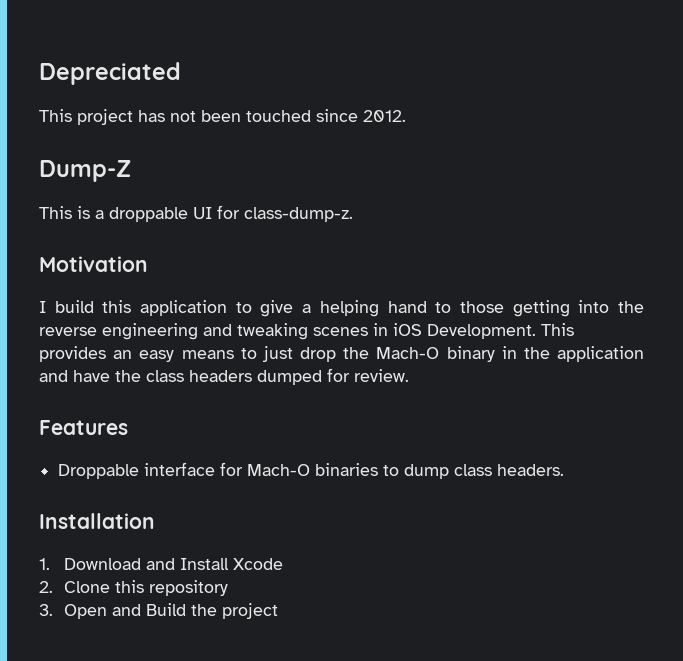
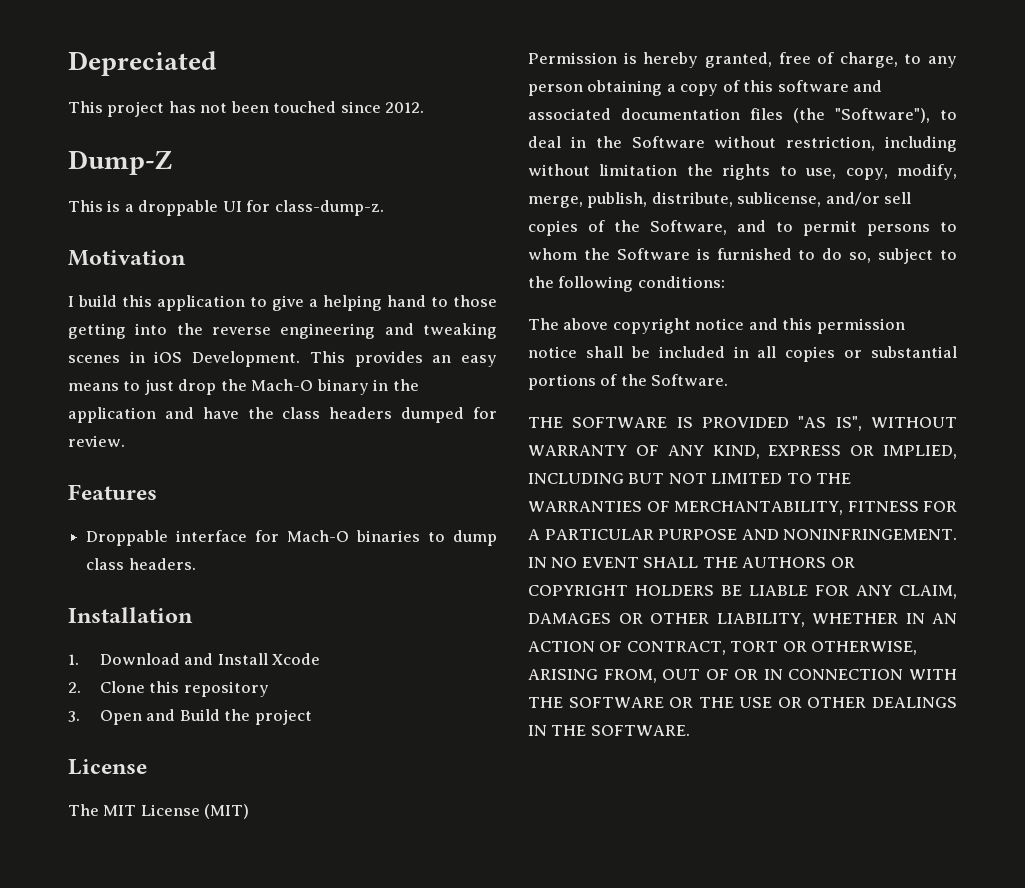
  3. Open and Build the project
+ License
+ The MIT License (MIT)
+ Permission is hereby granted, free of charge, to any person obtaining a copy of this software and associated documentation files (the "Software"), to deal in the Software without restriction, including without limitation the rights to use, copy, modify, merge, publish, distribute, sublicense, and/or sell copies of the Software, and to permit persons to whom the Software is furnished to do so, subject to the following conditions:
+ The above copyright notice and this permission notice shall be included in all copies or substantial portions of the Software.
+ THE SOFTWARE IS PROVIDED "AS IS", WITHOUT WARRANTY OF ANY KIND, EXPRESS OR IMPLIED, INCLUDING BUT NOT LIMITED TO THE WARRANTIES OF MERCHANTABILITY, FITNESS FOR A PARTICULAR PURPOSE AND NONINFRINGEMENT. IN NO EVENT SHALL THE AUTHORS OR COPYRIGHT HOLDERS BE LIABLE FOR ANY CLAIM, DAMAGES OR OTHER LIABILITY, WHETHER IN AN ACTION OF CONTRACT, TORT OR OTHERWISE, ARISING FROM, OUT OF OR IN CONNECTION WITH THE SOFTWARE OR THE USE OR OTHER DEALINGS IN THE SOFTWARE.

